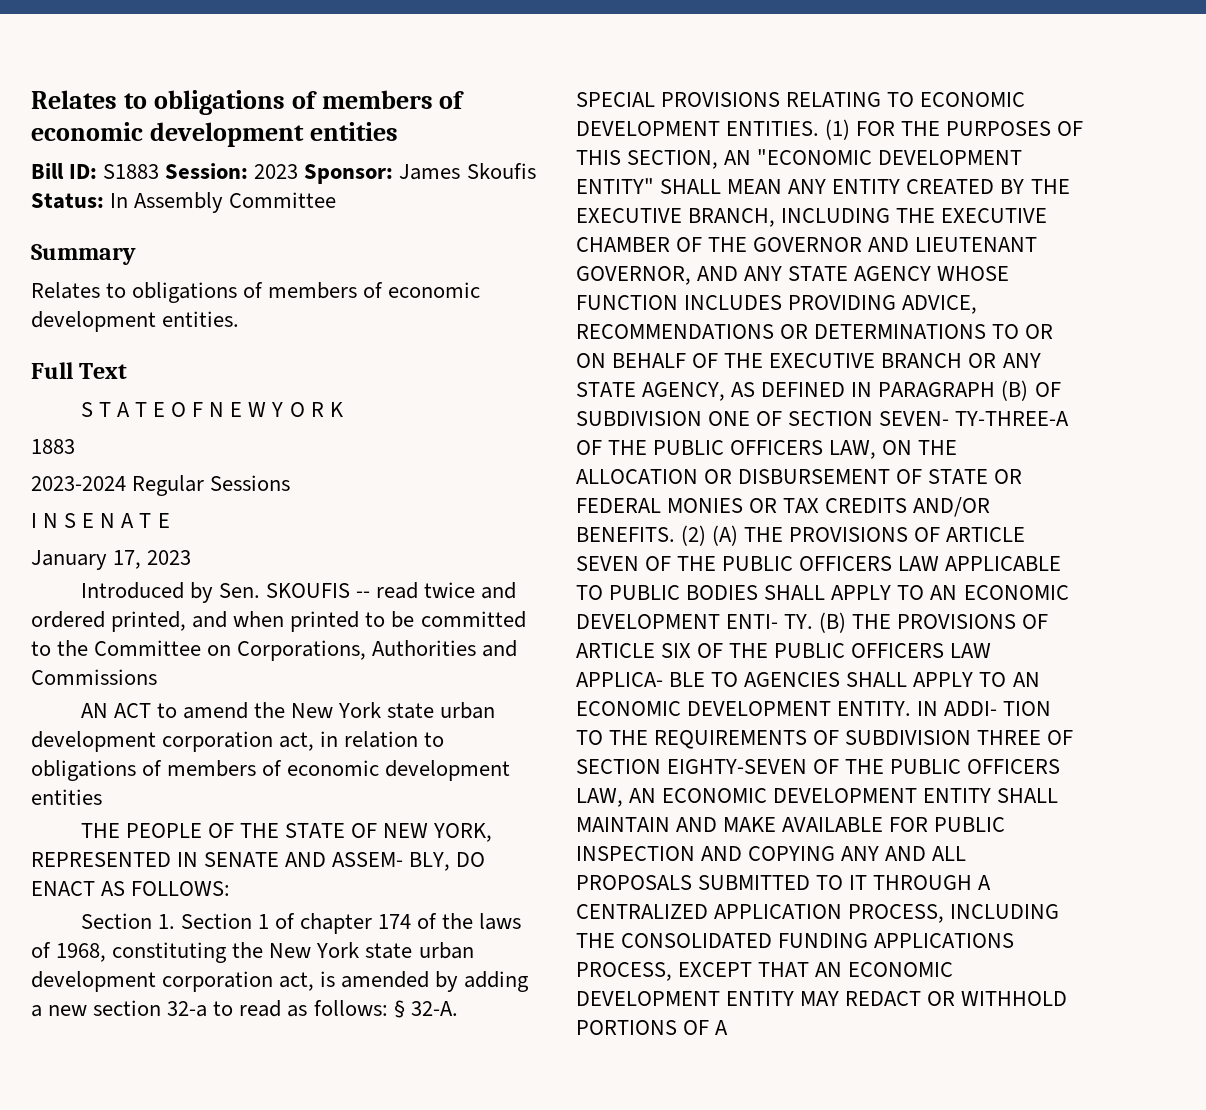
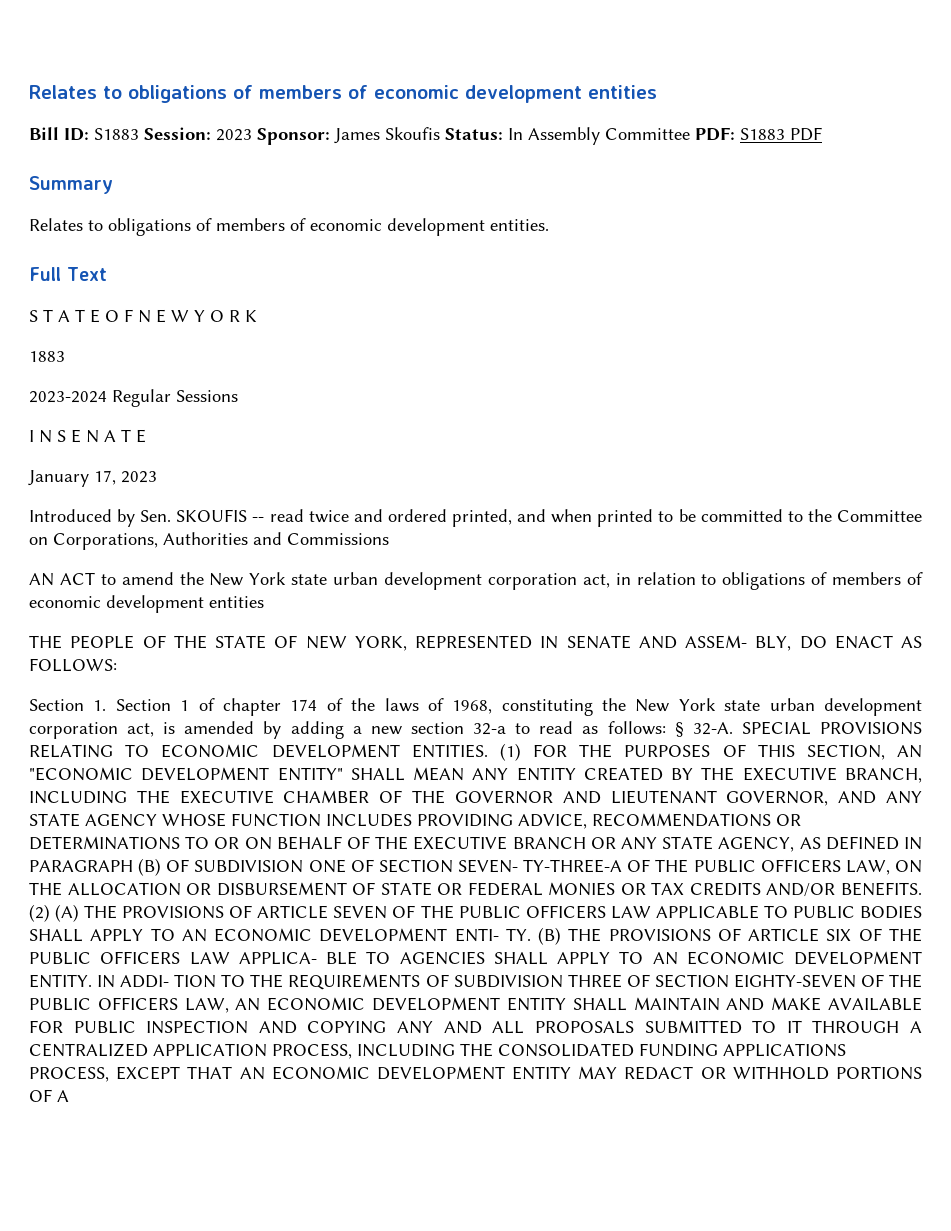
- Bill ID: S1883 Session: 2023 Sponsor: James Skoufis Status: In Assembly Committee
+ Bill ID: S1883 Session: 2023 Sponsor: James Skoufis Status: In Assembly Committee PDF: S1883 PDF

